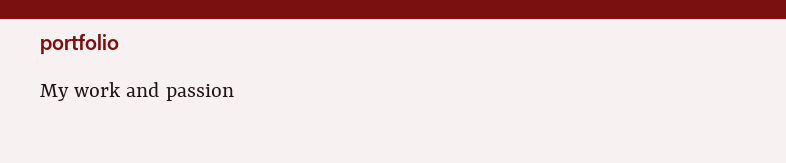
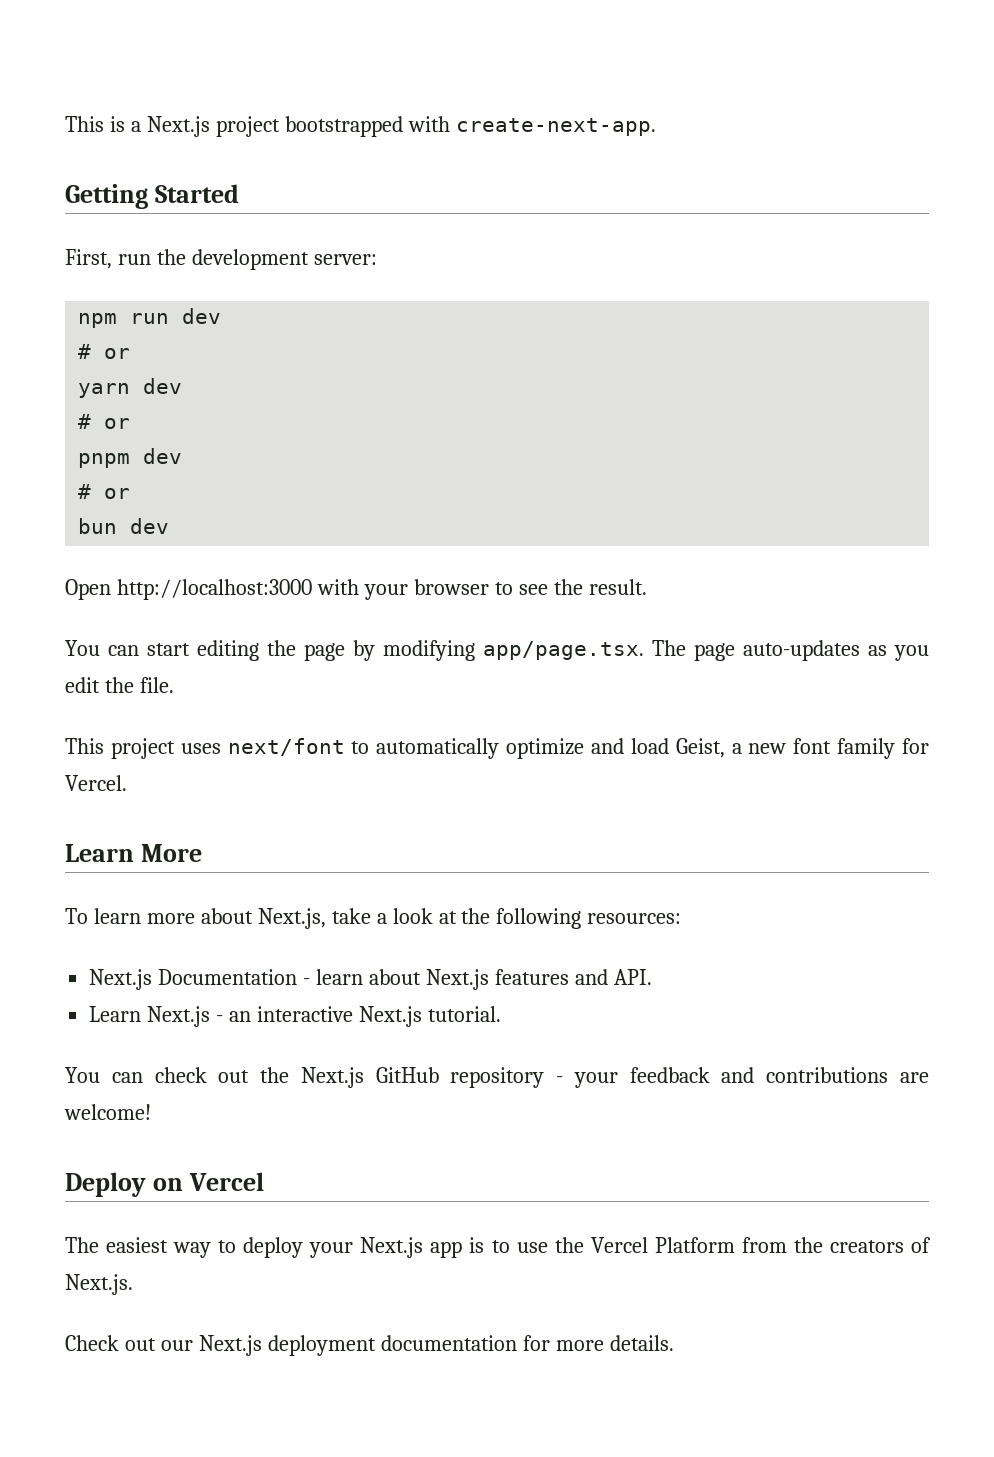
- portfolio
- My work and passion
+ This is a Next.js project bootstrapped with create-next-app.
+ Getting Started
+ First, run the development server:
+ npm run dev
+ # or
+ yarn dev
+ # or
+ pnpm dev
+ # or
+ bun dev
+ Open http://localhost:3000 with your browser to see the result.
+ You can start editing the page by modifying app/page.tsx. The page auto-updates as you edit the file.
+ This project uses next/font to automatically optimize and load Geist, a new font family for Vercel.
+ Learn More
+ To learn more about Next.js, take a look at the following resources:
+ Next.js Documentation - learn about Next.js features and API.
+ Learn Next.js - an interactive Next.js tutorial.
+ You can check out the Next.js GitHub repository - your feedback and contributions are welcome!
+ Deploy on Vercel
+ The easiest way to deploy your Next.js app is to use the Vercel Platform from the creators of Next.js.
+ Check out our Next.js deployment documentation for more details.

